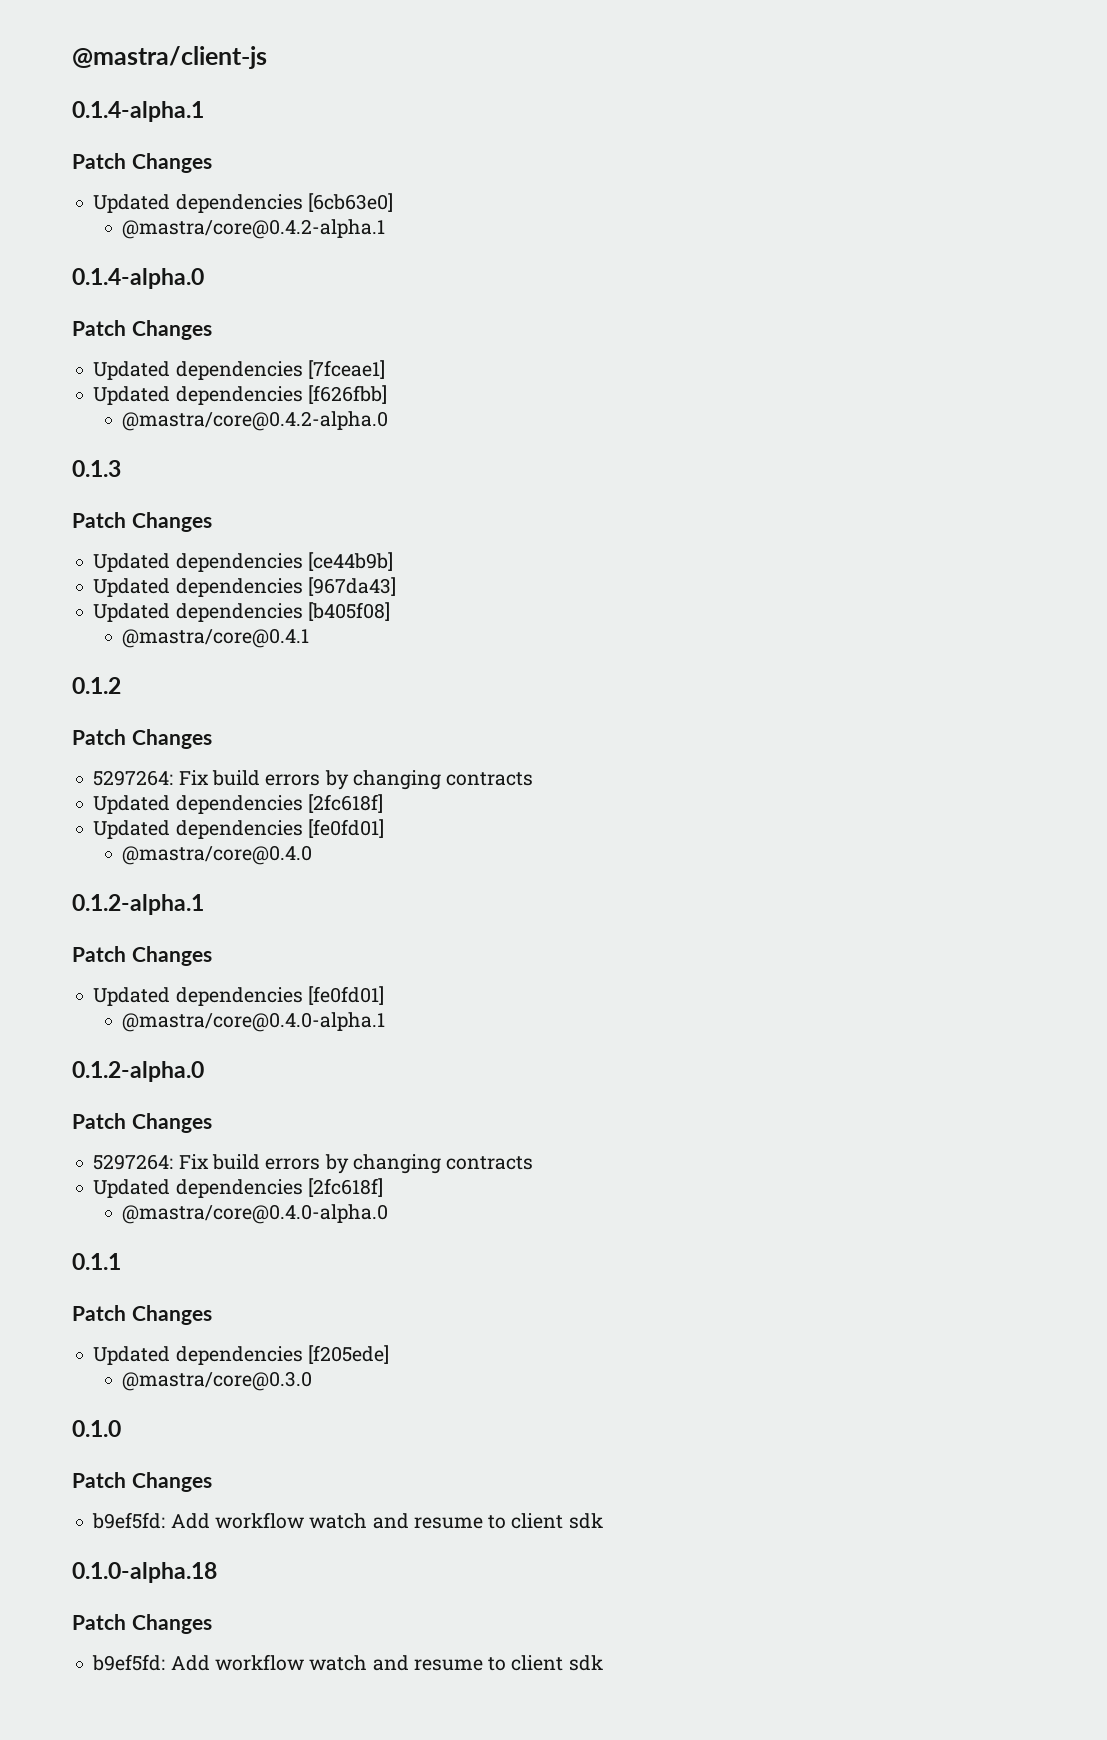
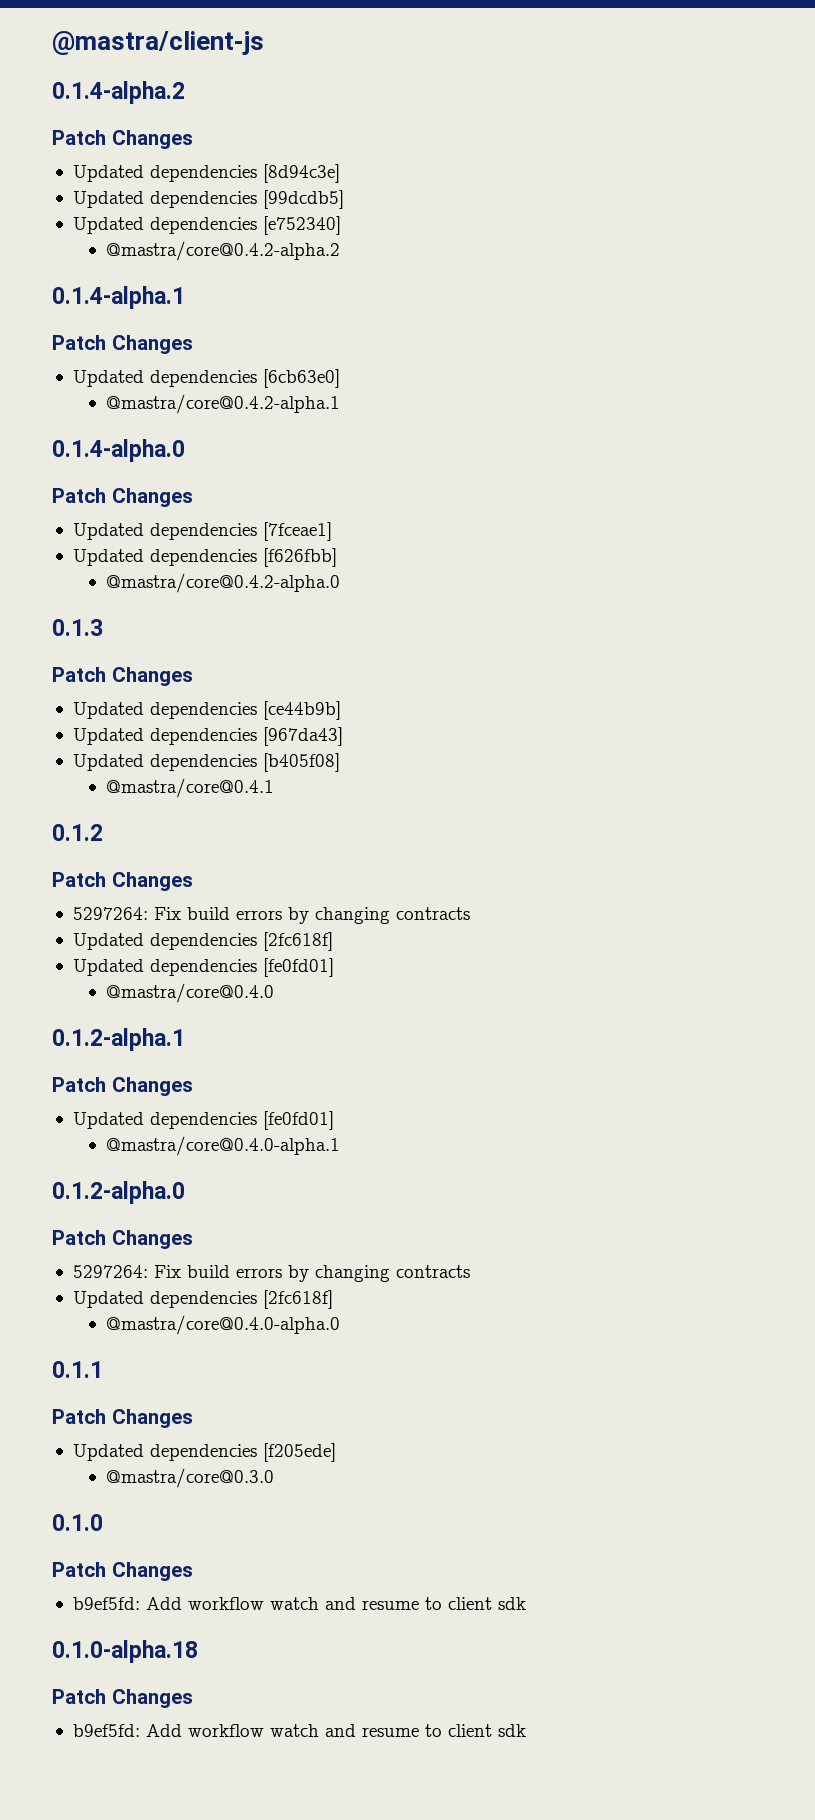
+ 0.1.4-alpha.2
+ Patch Changes
+ Updated dependencies [8d94c3e]
+ Updated dependencies [99dcdb5]
+ Updated dependencies [e752340]
+ @mastra/core@0.4.2-alpha.2

